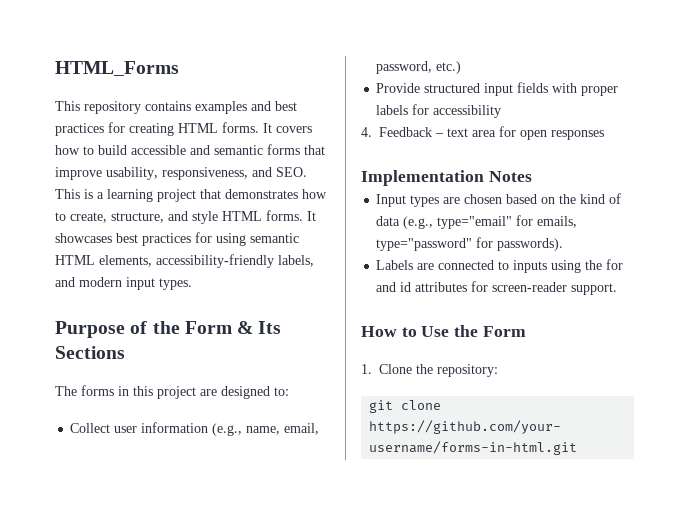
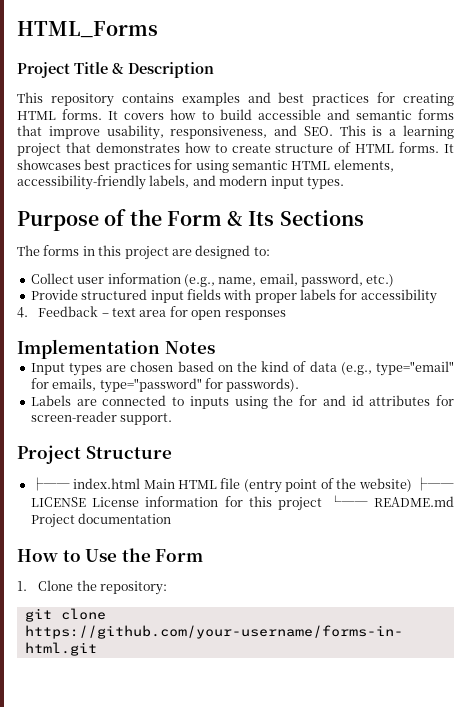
+ Project Title & Description
- It covers how to build accessible and semantic forms that improve usability, responsiveness, and SEO. This is a learning project that demonstrates how to create, structure, and style HTML forms.
+ It covers how to build accessible and semantic forms that improve usability, responsiveness, and SEO. This is a learning project that demonstrates how to create structure of HTML forms.
+ Project Structure
+ ├── index.html Main HTML file (entry point of the website) ├── LICENSE License information for this project └── README.md Project documentation

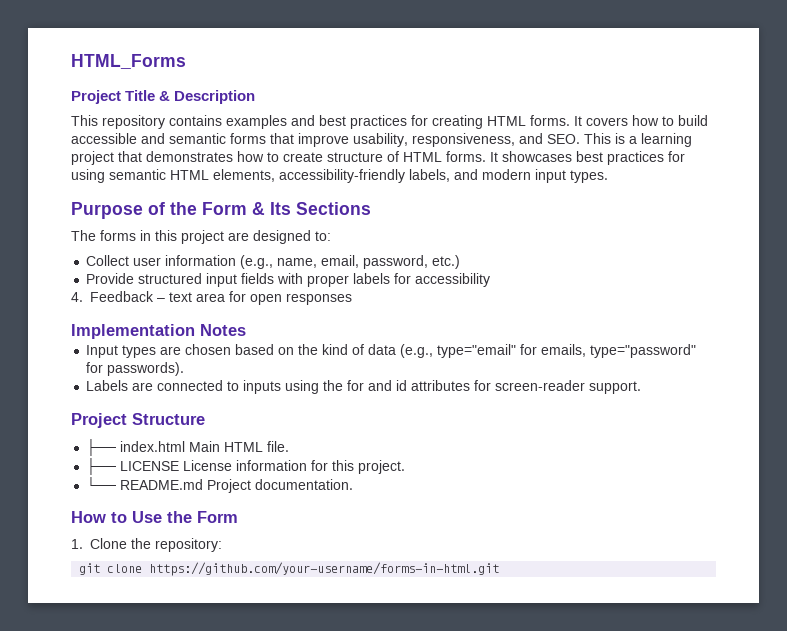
- ├── index.html Main HTML file (entry point of the website) ├── LICENSE License information for this project └── README.md Project documentation
+ ├── index.html Main HTML file.
+ ├── LICENSE License information for this project.
+ └── README.md Project documentation.

